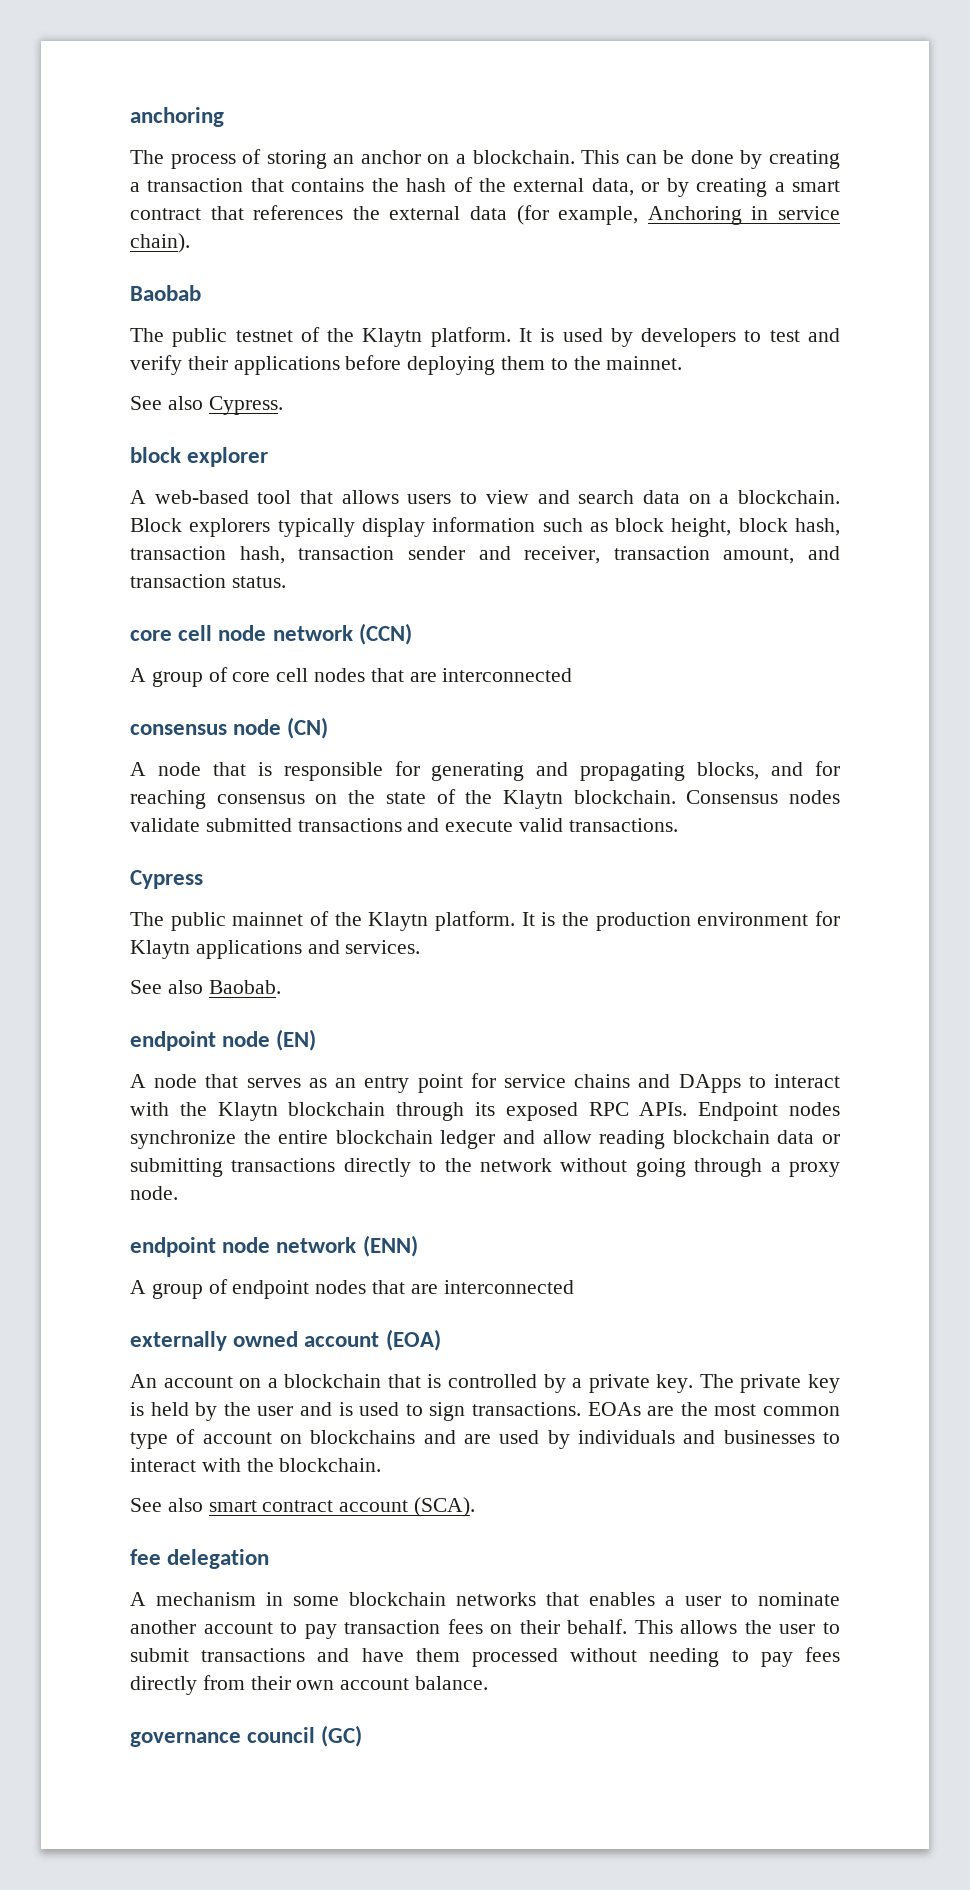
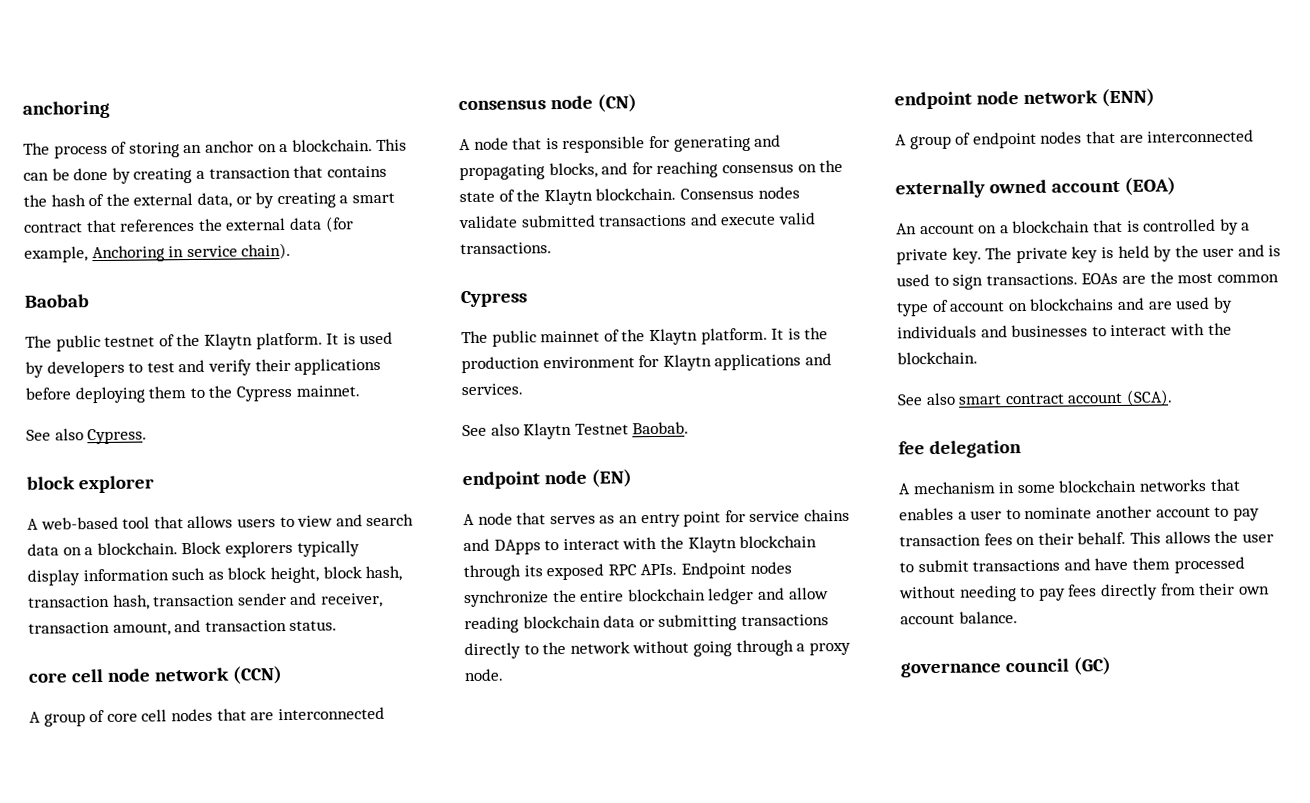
- It is used by developers to test and verify their applications before deploying them to the mainnet.
+ It is used by developers to test and verify their applications before deploying them to the Cypress mainnet.
- See also Baobab.
+ See also Klaytn Testnet Baobab.

